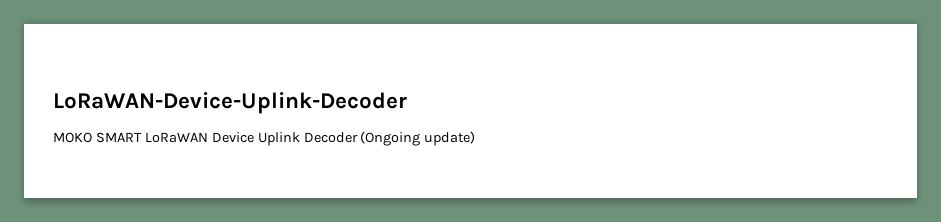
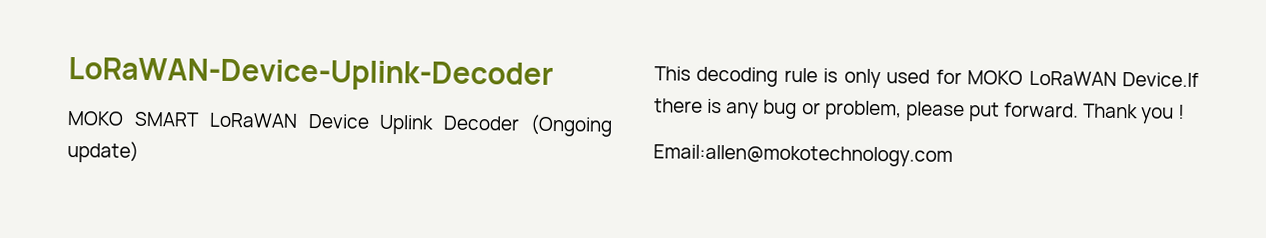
+ This decoding rule is only used for MOKO LoRaWAN Device.If there is any bug or problem, please put forward. Thank you !
+ Email:allen@mokotechnology.com

